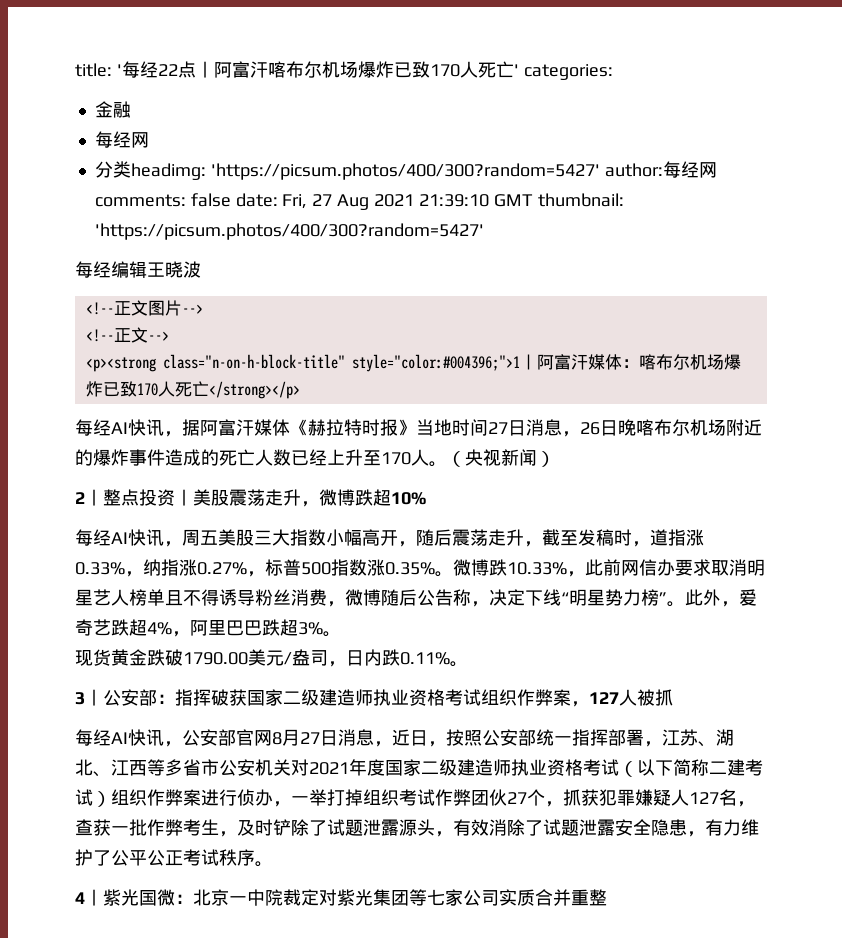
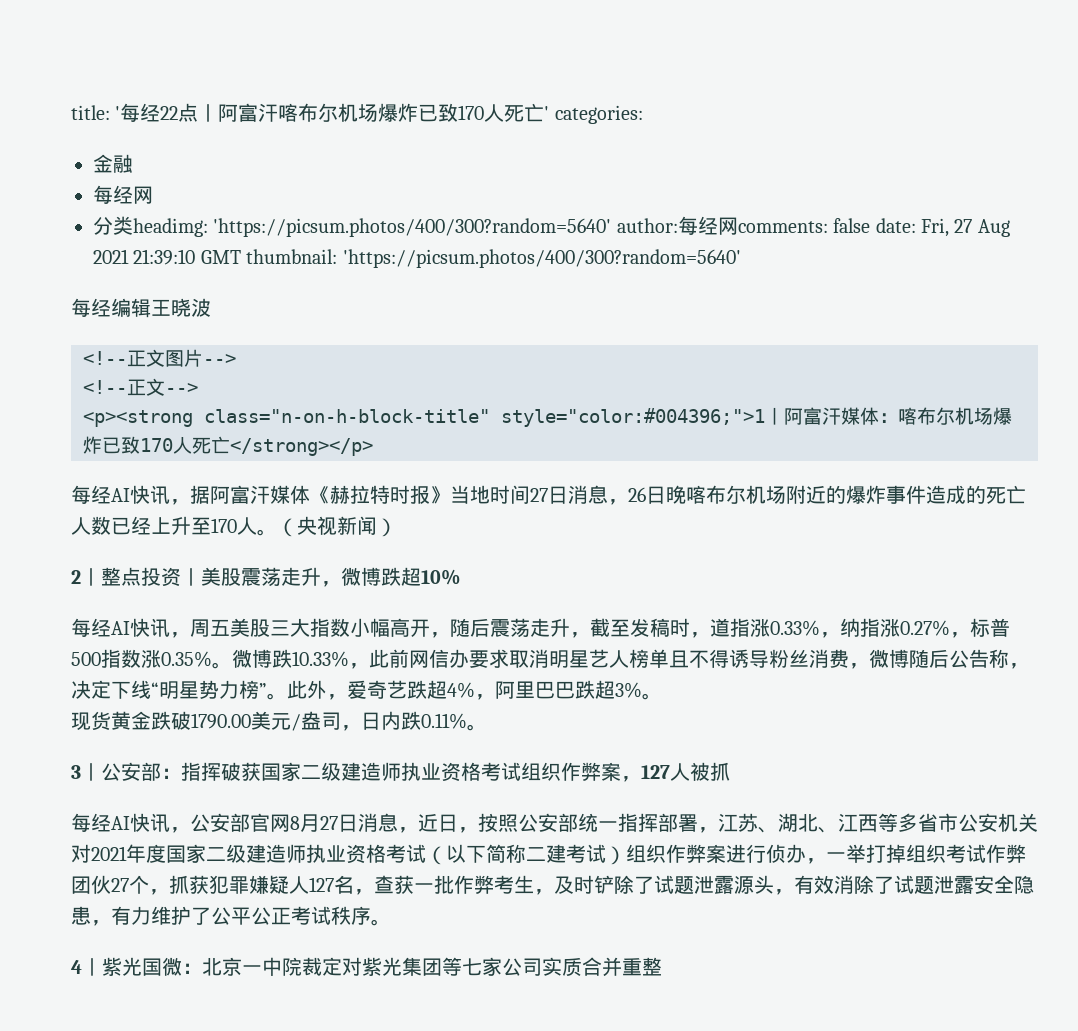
- 分类headimg: 'https://picsum.photos/400/300?random=5427' author:每经网comments: false date: Fri, 27 Aug 2021 21:39:10 GMT thumbnail: 'https://picsum.photos/400/300?random=5427'
+ 分类headimg: 'https://picsum.photos/400/300?random=5640' author:每经网comments: false date: Fri, 27 Aug 2021 21:39:10 GMT thumbnail: 'https://picsum.photos/400/300?random=5640'

